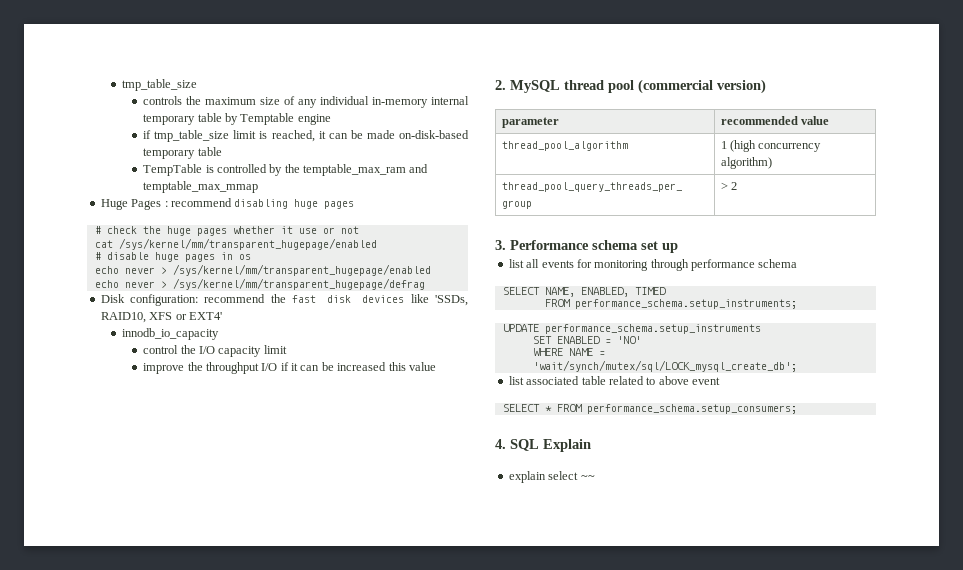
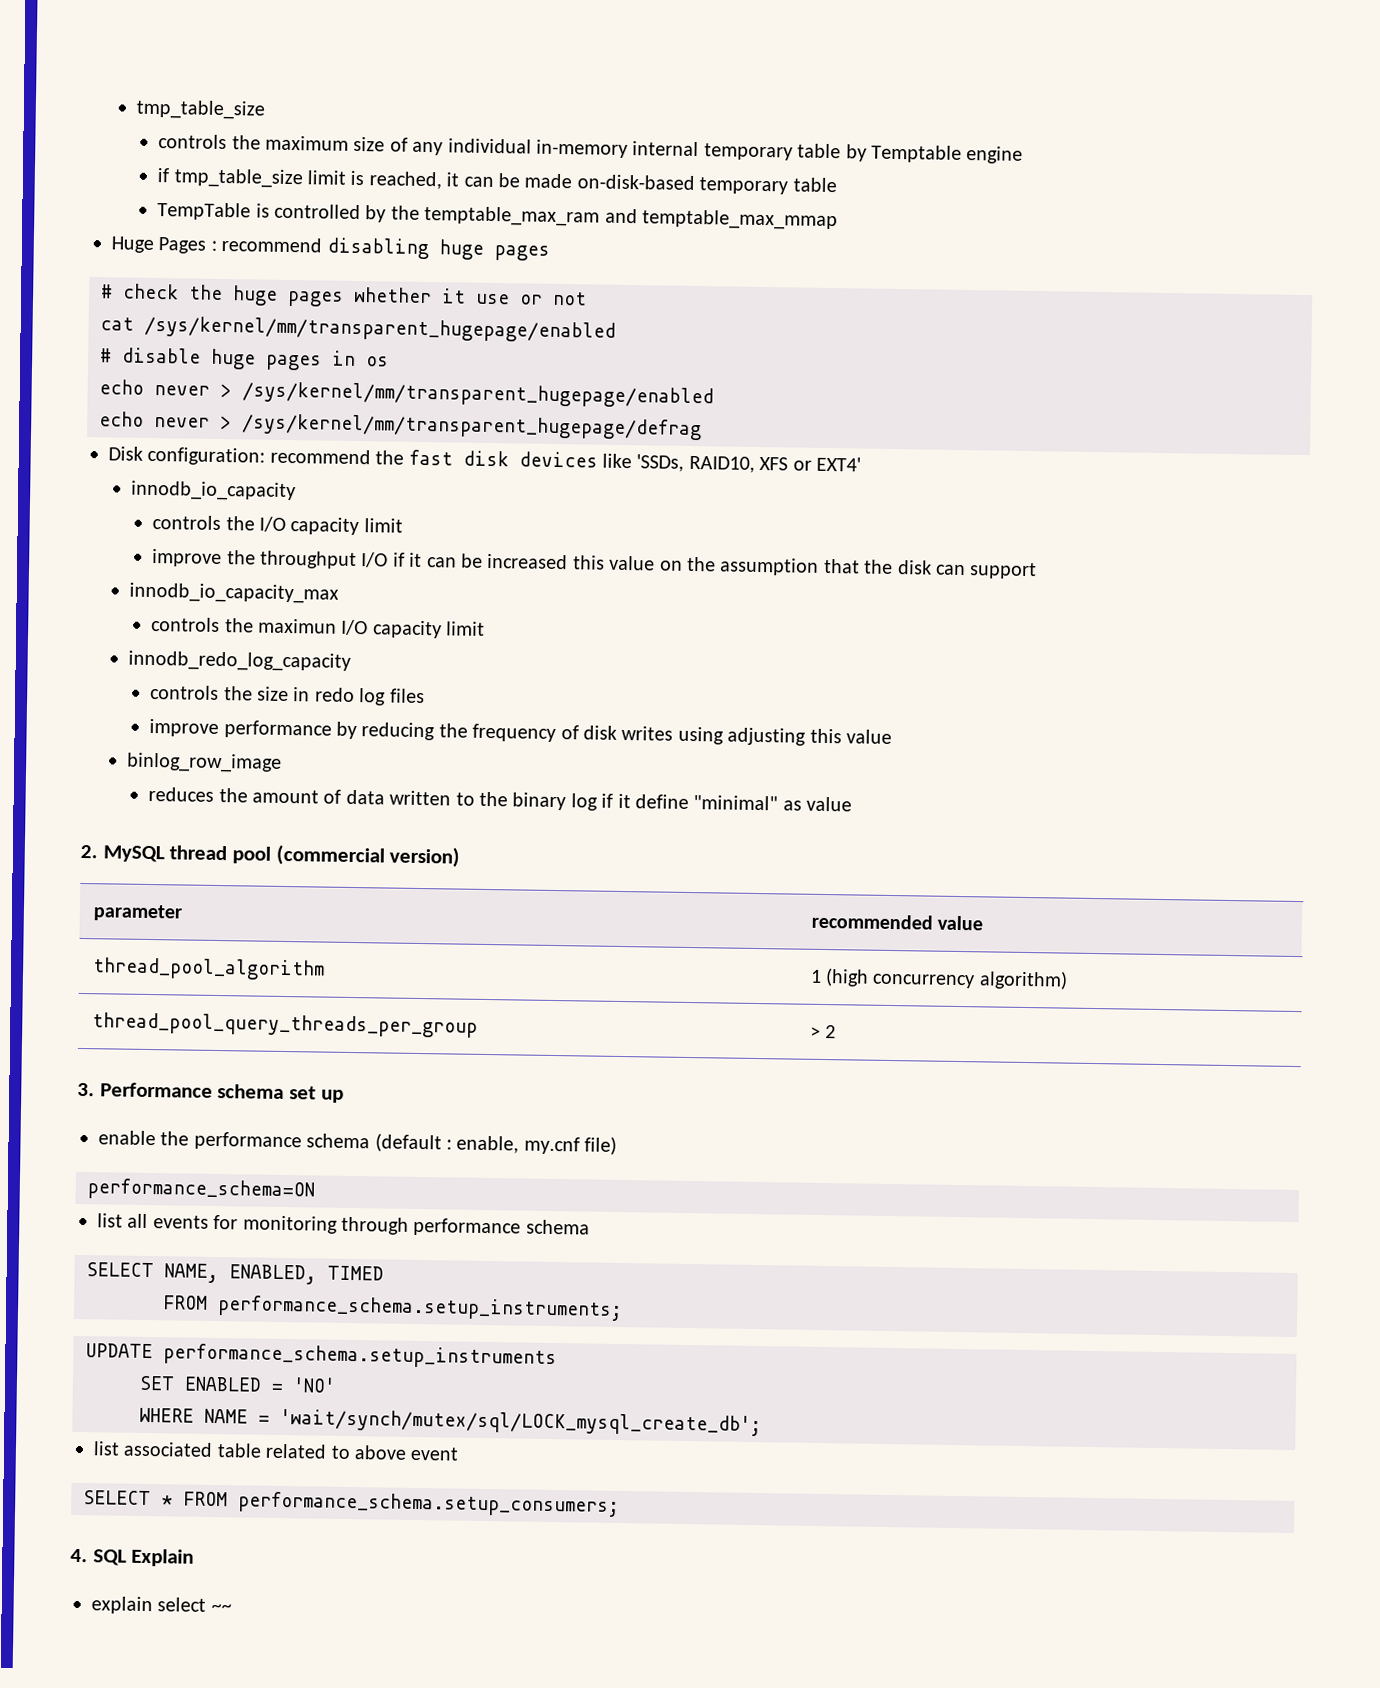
- control the I/O capacity limit
+ controls the I/O capacity limit
- improve the throughput I/O if it can be increased this value
+ improve the throughput I/O if it can be increased this value on the assumption that the disk can support
+ innodb_io_capacity_max
+ controls the maximun I/O capacity limit
+ innodb_redo_log_capacity
+ controls the size in redo log files
+ improve performance by reducing the frequency of disk writes using adjusting this value
+ binlog_row_image
+ reduces the amount of data written to the binary log if it define "minimal" as value
+ enable the performance schema (default : enable, my.cnf file)
+ performance_schema=ON

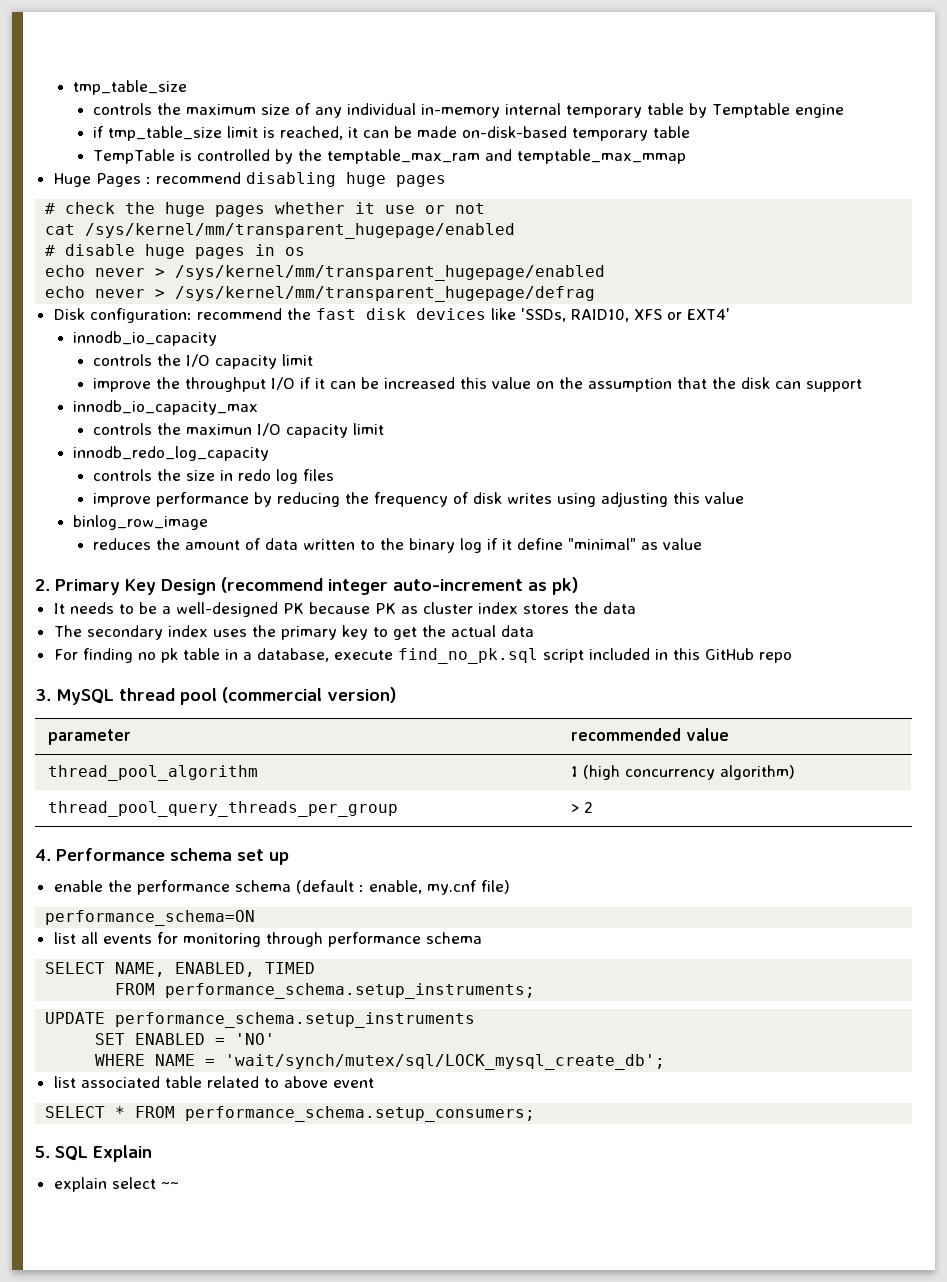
- 2. MySQL thread pool (commercial version)
+ 2. Primary Key Design (recommend integer auto-increment as pk)
+ It needs to be a well-designed PK because PK as cluster index stores the data
+ The secondary index uses the primary key to get the actual data
+ For finding no pk table in a database, execute find_no_pk.sql script included in this GitHub repo
+ 3. MySQL thread pool (commercial version)
- 3. Performance schema set up
+ 4. Performance schema set up
- 4. SQL Explain
+ 5. SQL Explain

